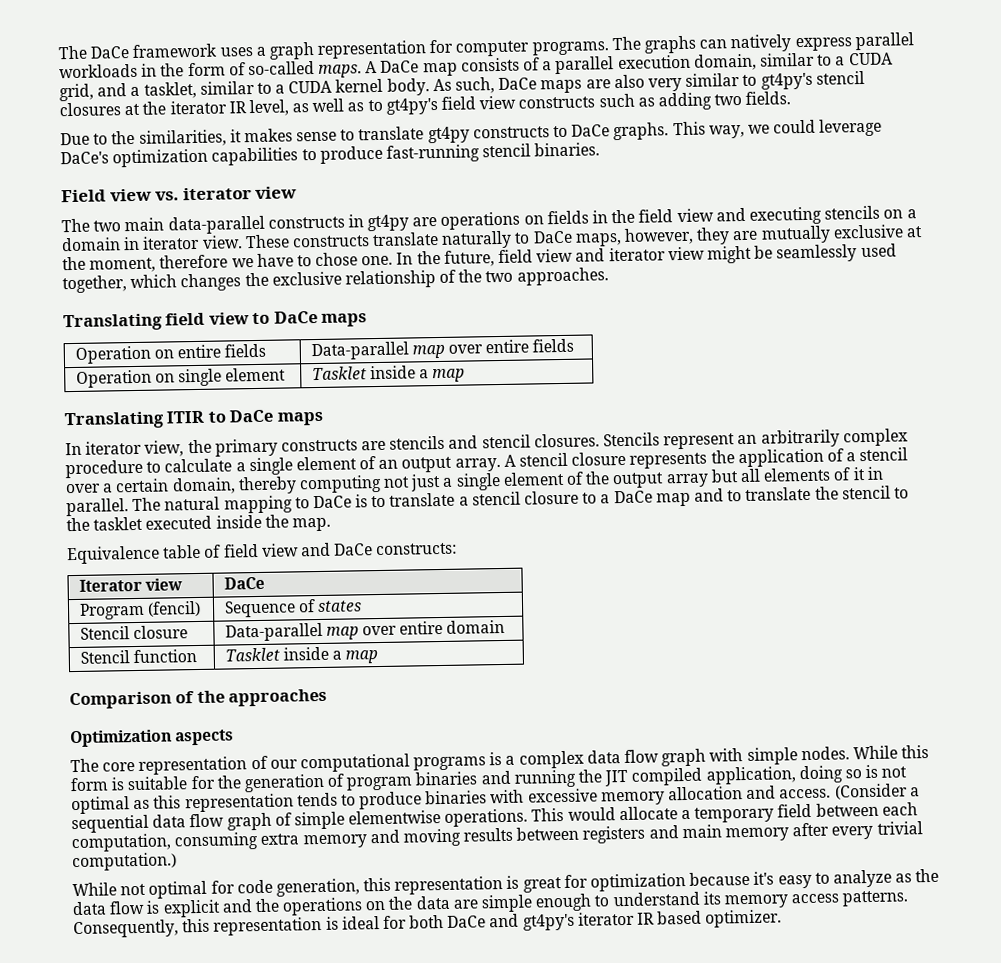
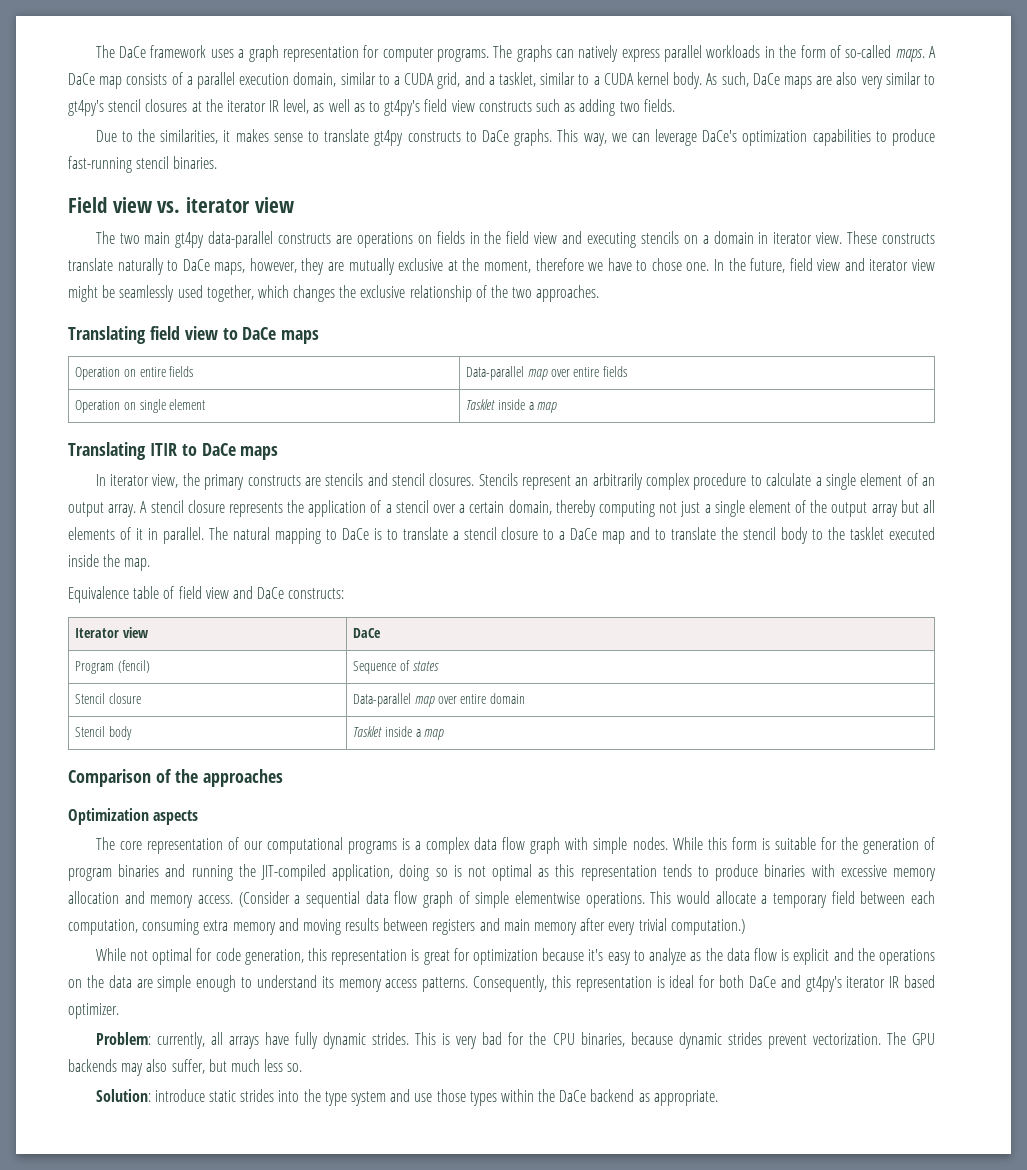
- This way, we could leverage DaCe's optimization capabilities to produce fast-running stencil binaries.
+ This way, we can leverage DaCe's optimization capabilities to produce fast-running stencil binaries.
- The two main data-parallel constructs in gt4py are operations on fields in the field view and executing stencils on a domain in iterator view.
+ The two main gt4py data-parallel constructs are operations on fields in the field view and executing stencils on a domain in iterator view.
- The natural mapping to DaCe is to translate a stencil closure to a DaCe map and to translate the stencil to the tasklet executed inside the map.
+ The natural mapping to DaCe is to translate a stencil closure to a DaCe map and to translate the stencil body to the tasklet executed inside the map.
- Stencil function | Tasklet inside a map
+ Stencil body | Tasklet inside a map
- While this form is suitable for the generation of program binaries and running the JIT compiled application, doing so is not optimal as this representation tends to produce binaries with excessive memory allocation and access.
+ While this form is suitable for the generation of program binaries and running the JIT-compiled application, doing so is not optimal as this representation tends to produce binaries with excessive memory allocation and memory access.
+ Problem: currently, all arrays have fully dynamic strides. This is very bad for the CPU binaries, because dynamic strides prevent vectorization. The GPU backends may also suffer, but much less so.
+ Solution: introduce static strides into the type system and use those types within the DaCe backend as appropriate.

